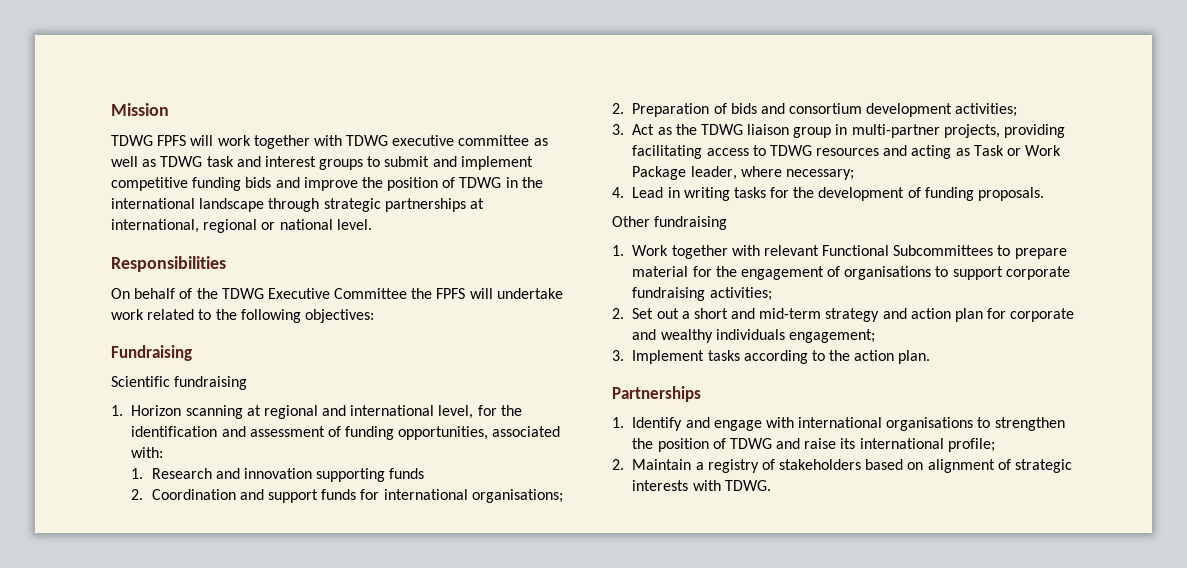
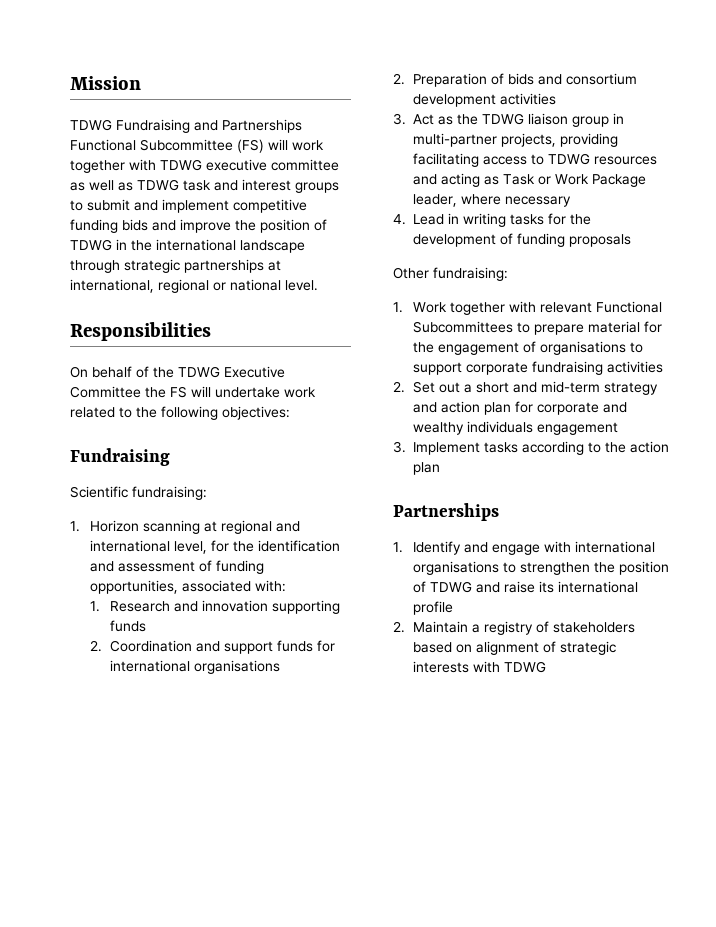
- TDWG FPFS will work together with TDWG executive committee as well as TDWG task and interest groups to submit and implement competitive funding bids and improve the position of TDWG in the international landscape through strategic partnerships at international, regional or national level.
+ TDWG Fundraising and Partnerships Functional Subcommittee (FS) will work together with TDWG executive committee as well as TDWG task and interest groups to submit and implement competitive funding bids and improve the position of TDWG in the international landscape through strategic partnerships at international, regional or national level.
- On behalf of the TDWG Executive Committee the FPFS will undertake work related to the following objectives:
+ On behalf of the TDWG Executive Committee the FS will undertake work related to the following objectives:
- Scientific fundraising
+ Scientific fundraising:
- 2. Coordination and support funds for international organisations;
+ 2. Coordination and support funds for international organisations
- 2. Preparation of bids and consortium development activities;
+ 2. Preparation of bids and consortium development activities
- 3. Act as the TDWG liaison group in multi-partner projects, providing facilitating access to TDWG resources and acting as Task or Work Package leader, where necessary;
+ 3. Act as the TDWG liaison group in multi-partner projects, providing facilitating access to TDWG resources and acting as Task or Work Package leader, where necessary
- 4. Lead in writing tasks for the development of funding proposals.
+ 4. Lead in writing tasks for the development of funding proposals
- Other fundraising
+ Other fundraising:
- 1. Work together with relevant Functional Subcommittees to prepare material for the engagement of organisations to support corporate fundraising activities;
+ 1. Work together with relevant Functional Subcommittees to prepare material for the engagement of organisations to support corporate fundraising activities
- 2. Set out a short and mid-term strategy and action plan for corporate and wealthy individuals engagement;
+ 2. Set out a short and mid-term strategy and action plan for corporate and wealthy individuals engagement
- 3. Implement tasks according to the action plan.
+ 3. Implement tasks according to the action plan
- 1. Identify and engage with international organisations to strengthen the position of TDWG and raise its international profile;
+ 1. Identify and engage with international organisations to strengthen the position of TDWG and raise its international profile
- 2. Maintain a registry of stakeholders based on alignment of strategic interests with TDWG.
+ 2. Maintain a registry of stakeholders based on alignment of strategic interests with TDWG

